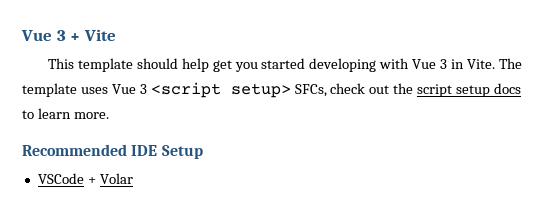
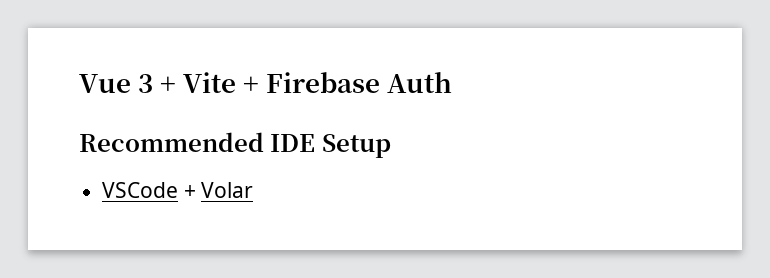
- Vue 3 + Vite
- This template should help get you started developing with Vue 3 in Vite. The template uses Vue 3 <script setup> SFCs, check out the script setup docs to learn more.
+ Vue 3 + Vite + Firebase Auth

